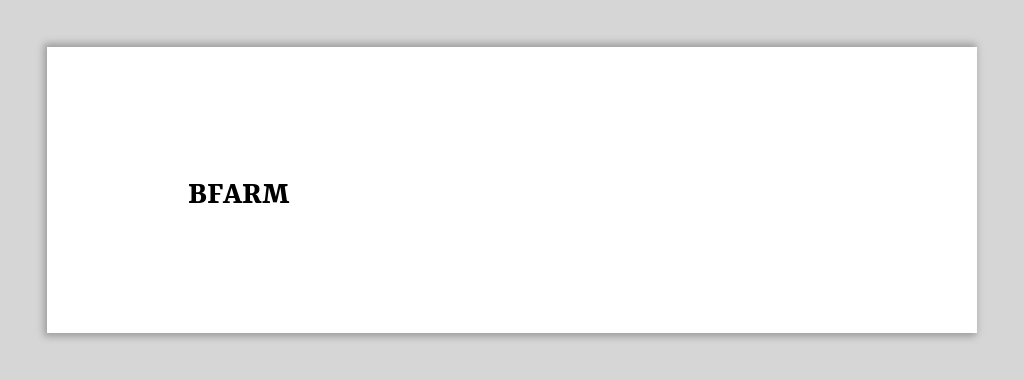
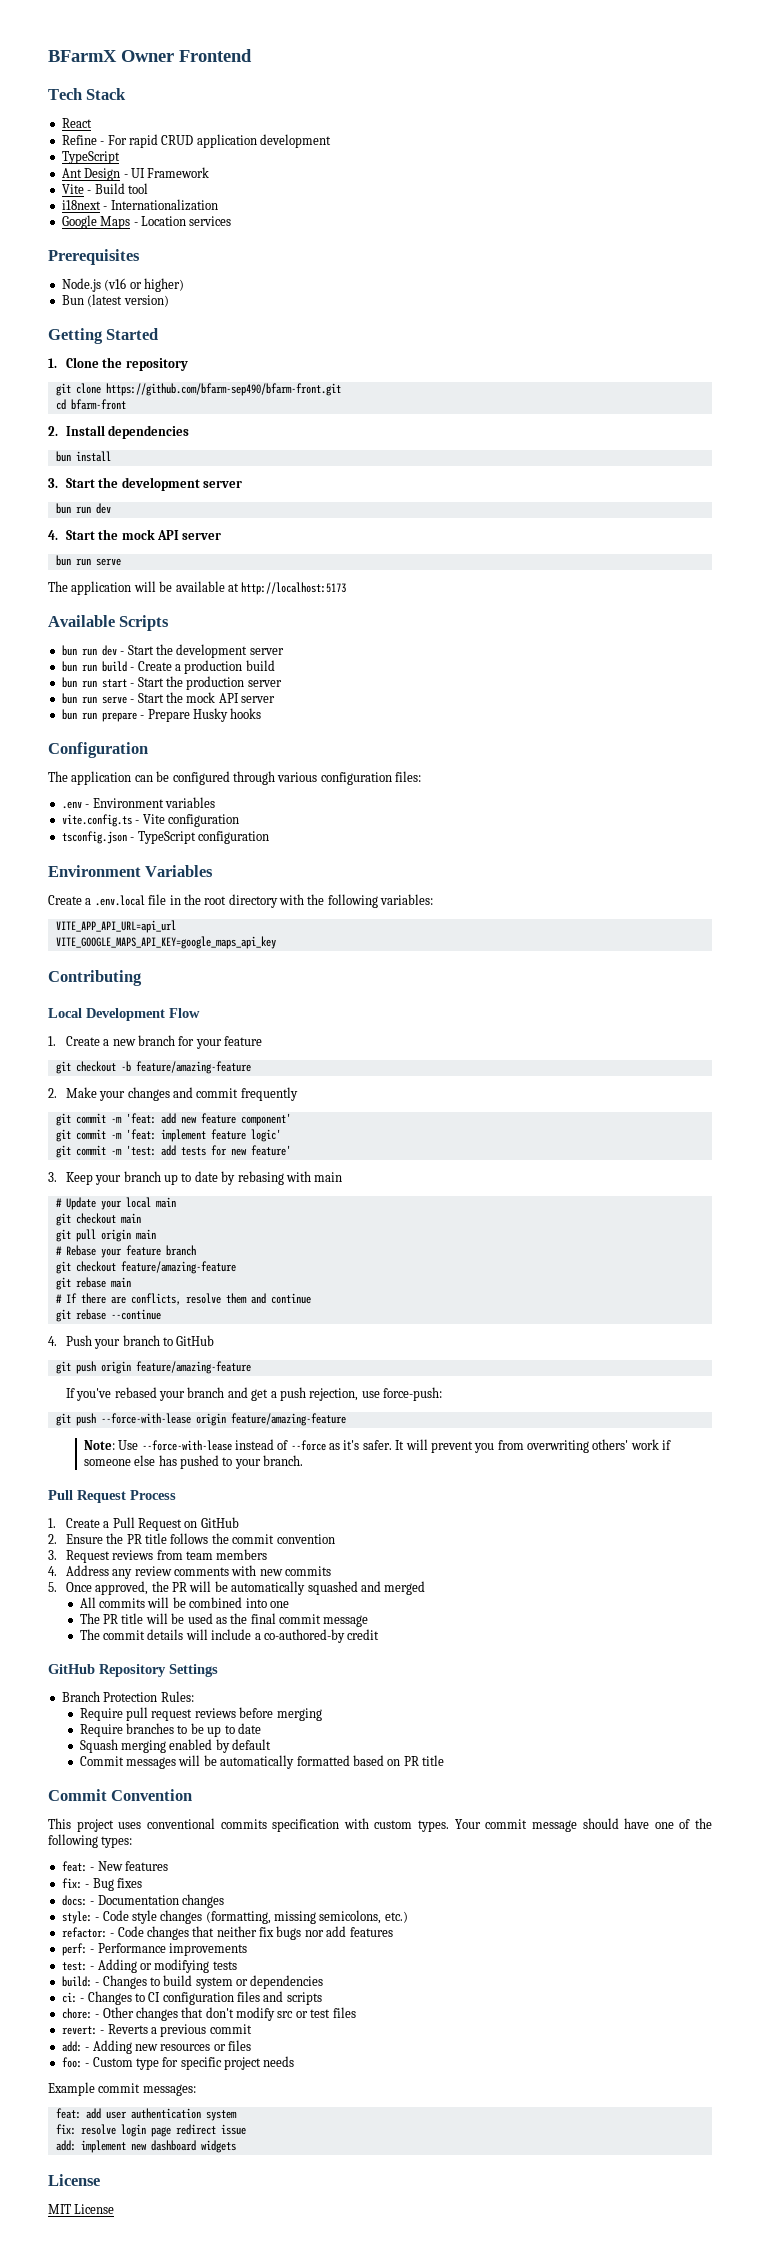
- BFARM
+ BFarmX Owner Frontend
+ Tech Stack
+ React
+ Refine - For rapid CRUD application development
+ TypeScript
+ Ant Design - UI Framework
+ Vite - Build tool
+ i18next - Internationalization
+ Google Maps - Location services
+ Prerequisites
+ Node.js (v16 or higher)
+ Bun (latest version)
+ Getting Started
+ 1. Clone the repository
+ git clone https://github.com/bfarm-sep490/bfarm-front.git
+ cd bfarm-front
+ 2. Install dependencies
+ bun install
+ 3. Start the development server
+ bun run dev
+ 4. Start the mock API server
+ bun run serve
+ The application will be available at http://localhost:5173
+ Available Scripts
+ bun run dev - Start the development server
+ bun run build - Create a production build
+ bun run start - Start the production server
+ bun run serve - Start the mock API server
+ bun run prepare - Prepare Husky hooks
+ Configuration
+ The application can be configured through various configuration files:
+ .env - Environment variables
+ vite.config.ts - Vite configuration
+ tsconfig.json - TypeScript configuration
+ Environment Variables
+ Create a .env.local file in the root directory with the following variables:
+ VITE_APP_API_URL=api_url
+ VITE_GOOGLE_MAPS_API_KEY=google_maps_api_key
+ Contributing
+ Local Development Flow
+ 1. Create a new branch for your feature
+ git checkout -b feature/amazing-feature
+ 2. Make your changes and commit frequently
+ git commit -m 'feat: add new feature component'
+ git commit -m 'feat: implement feature logic'
+ git commit -m 'test: add tests for new feature'
+ 3. Keep your branch up to date by rebasing with main
+ # Update your local main
+ git checkout main
+ git pull origin main
+ # Rebase your feature branch
+ git checkout feature/amazing-feature
+ git rebase main
+ # If there are conflicts, resolve them and continue
+ git rebase --continue
+ 4. Push your branch to GitHub
+ git push origin feature/amazing-feature
+ If you've rebased your branch and get a push rejection, use force-push:
+ git push --force-with-lease origin feature/amazing-feature
+ Note: Use --force-with-lease instead of --force as it's safer. It will prevent you from overwriting others' work if someone else has pushed to your branch.
+ Pull Request Process
+ 1. Create a Pull Request on GitHub
+ 2. Ensure the PR title follows the commit convention
+ 3. Request reviews from team members
+ 4. Address any review comments with new commits
+ 5. Once approved, the PR will be automatically squashed and merged
+ All commits will be combined into one
+ The PR title will be used as the final commit message
+ The commit details will include a co-authored-by credit
+ GitHub Repository Settings
+ Branch Protection Rules:
+ Require pull request reviews before merging
+ Require branches to be up to date
+ Squash merging enabled by default
+ Commit messages will be automatically formatted based on PR title
+ Commit Convention
+ This project uses conventional commits specification with custom types. Your commit message should have one of the following types:
+ feat: - New features
+ fix: - Bug fixes
+ docs: - Documentation changes
+ style: - Code style changes (formatting, missing semicolons, etc.)
+ refactor: - Code changes that neither fix bugs nor add features
+ perf: - Performance improvements
+ test: - Adding or modifying tests
+ build: - Changes to build system or dependencies
+ ci: - Changes to CI configuration files and scripts
+ chore: - Other changes that don't modify src or test files
+ revert: - Reverts a previous commit
+ add: - Adding new resources or files
+ foo: - Custom type for specific project needs
+ Example commit messages:
+ feat: add user authentication system
+ fix: resolve login page redirect issue
+ add: implement new dashboard widgets
+ License
+ MIT License

